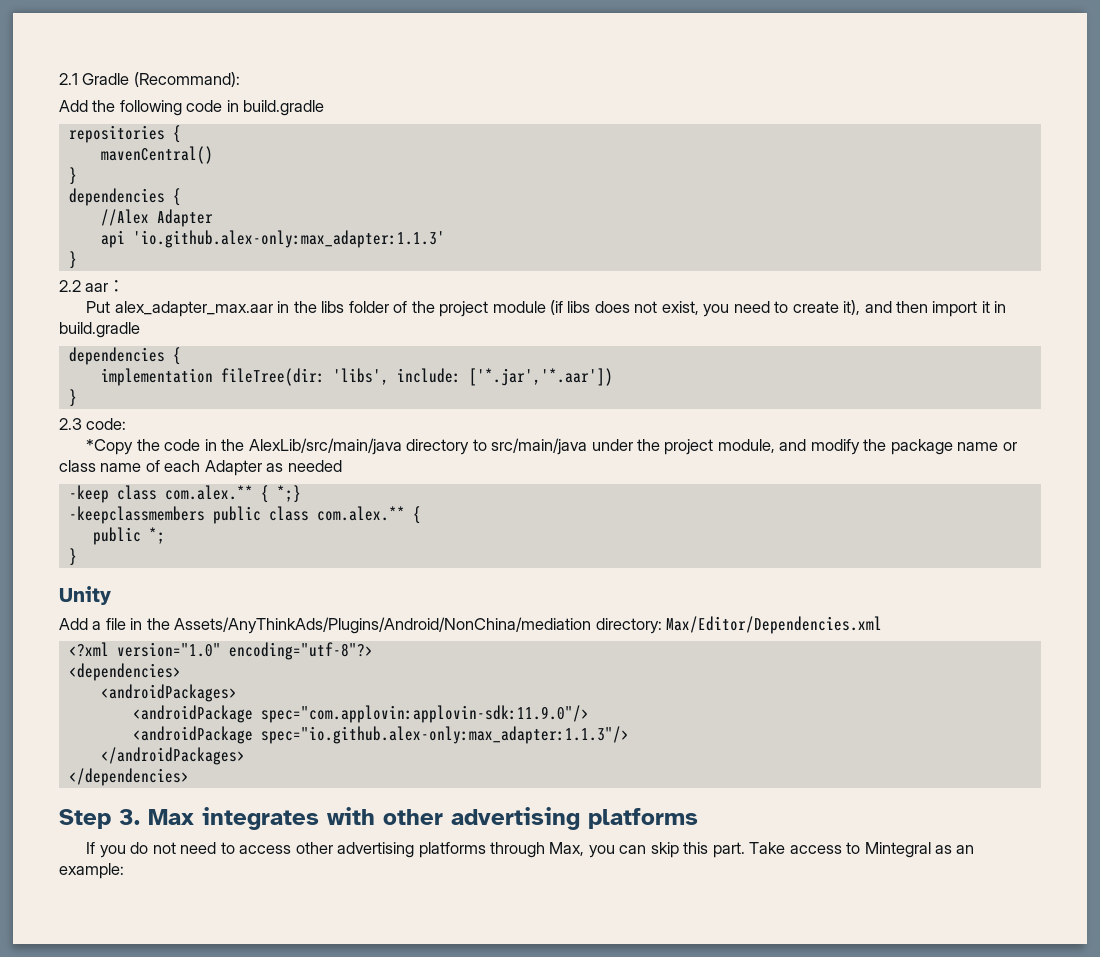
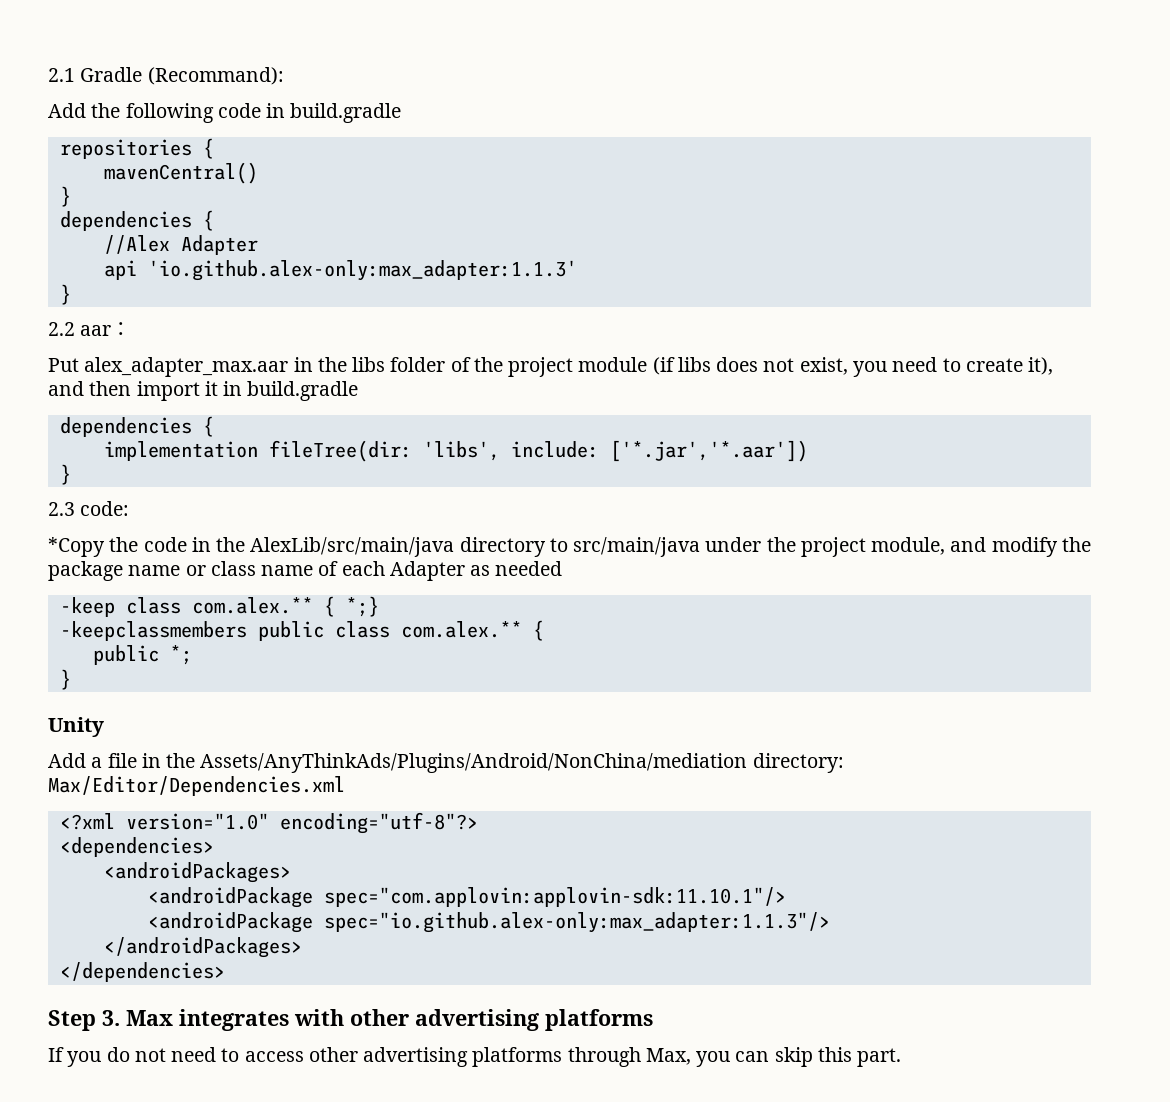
- <androidPackage spec="com.applovin:applovin-sdk:11.9.0"/>
+ <androidPackage spec="com.applovin:applovin-sdk:11.10.1"/>
- Take access to Mintegral as an example:

